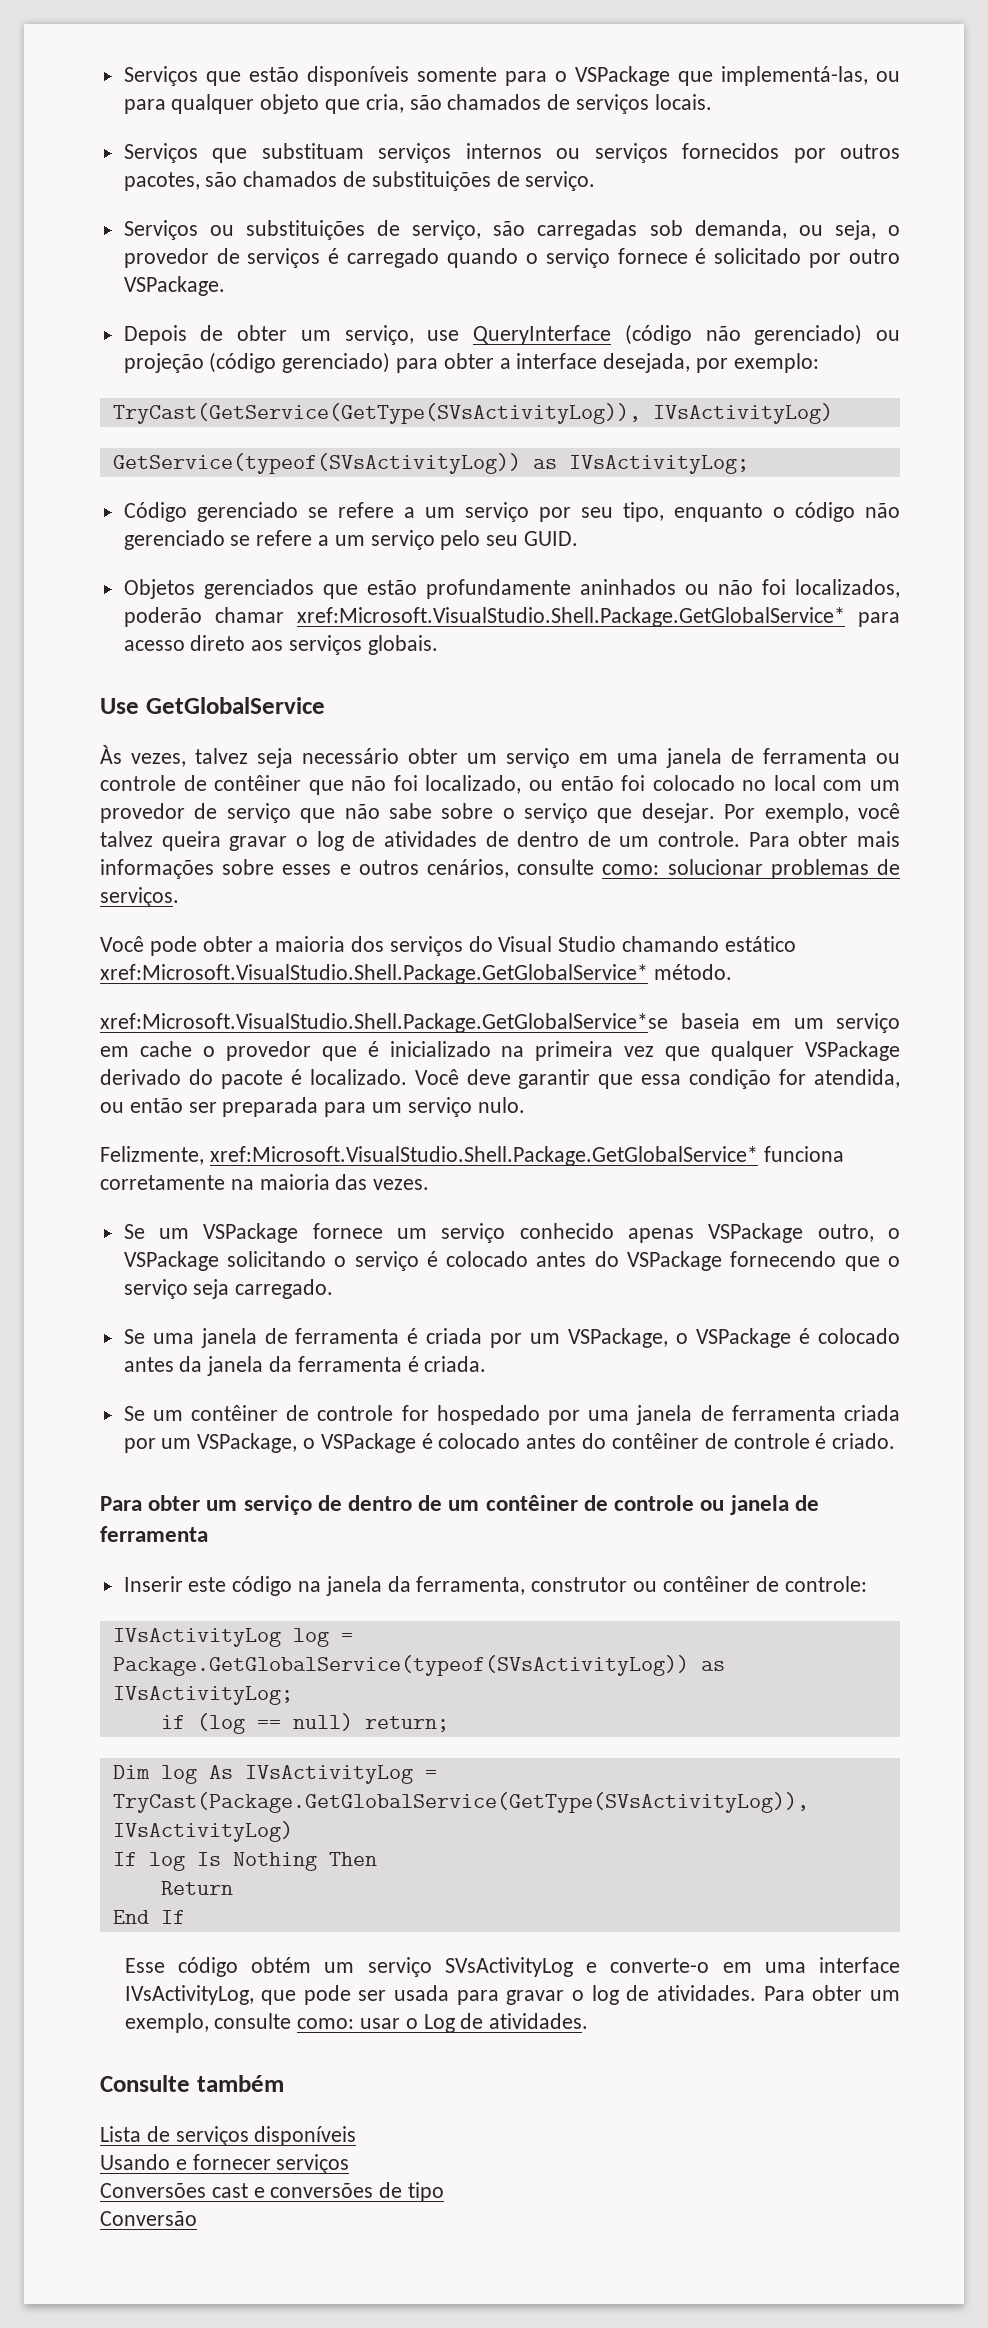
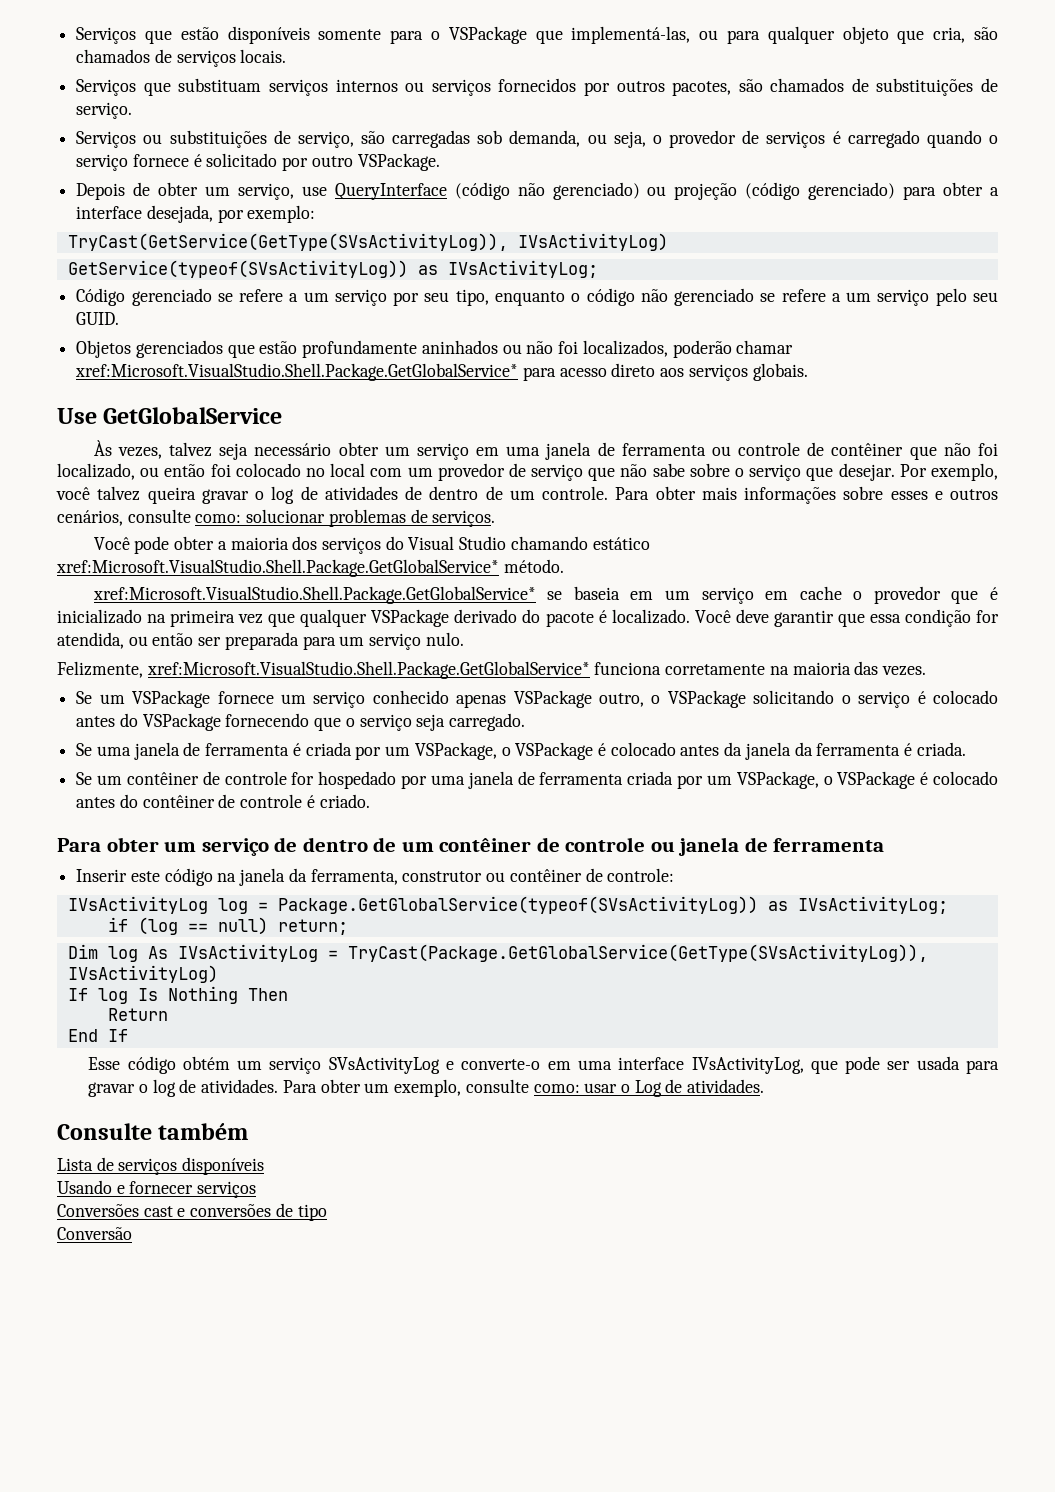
- xref:Microsoft.VisualStudio.Shell.Package.GetGlobalService*se baseia em um serviço em cache o provedor que é inicializado na primeira vez que qualquer VSPackage derivado do pacote é localizado.
+ xref:Microsoft.VisualStudio.Shell.Package.GetGlobalService* se baseia em um serviço em cache o provedor que é inicializado na primeira vez que qualquer VSPackage derivado do pacote é localizado.

